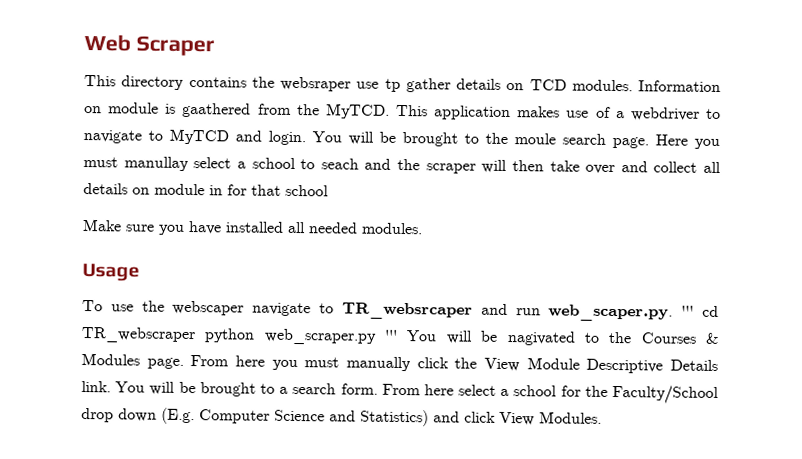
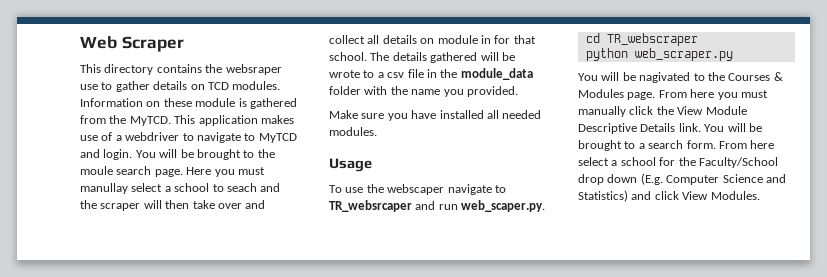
- This directory contains the websraper use tp gather details on TCD modules.
+ This directory contains the websraper use to gather details on TCD modules.
- Information on module is gaathered from the MyTCD.
+ Information on these module is gathered from the MyTCD.
- Here you must manullay select a school to seach and the scraper will then take over and collect all details on module in for that school
+ Here you must manullay select a school to seach and the scraper will then take over and collect all details on module in for that school. The details gathered will be wrote to a csv file in the module_data folder with the name you provided.
- To use the webscaper navigate to TR_websrcaper and run web_scaper.py. ''' cd TR_webscraper python web_scraper.py ''' You will be nagivated to the Courses & Modules page.
+ To use the webscaper navigate to TR_websrcaper and run web_scaper.py.
+ cd TR_webscraper
+ python web_scraper.py
+ You will be nagivated to the Courses & Modules page.

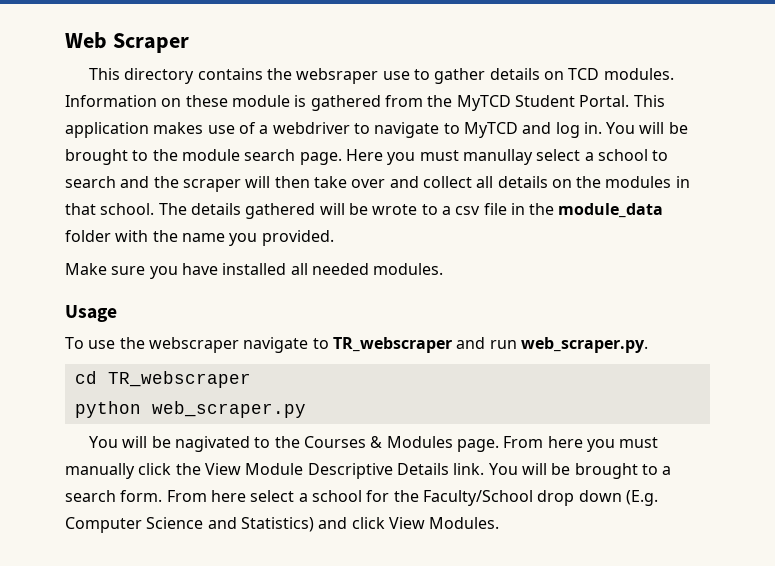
- Information on these module is gathered from the MyTCD.
+ Information on these module is gathered from the MyTCD Student Portal.
- This application makes use of a webdriver to navigate to MyTCD and login.
+ This application makes use of a webdriver to navigate to MyTCD and log in.
- You will be brought to the moule search page.
+ You will be brought to the module search page.
- Here you must manullay select a school to seach and the scraper will then take over and collect all details on module in for that school.
+ Here you must manullay select a school to search and the scraper will then take over and collect all details on the modules in that school.
- To use the webscaper navigate to TR_websrcaper and run web_scaper.py.
+ To use the webscraper navigate to TR_webscraper and run web_scraper.py.

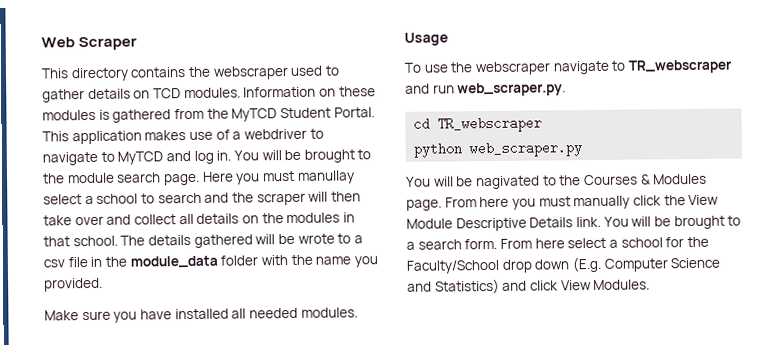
- This directory contains the websraper use to gather details on TCD modules.
+ This directory contains the webscraper used to gather details on TCD modules.
- Information on these module is gathered from the MyTCD Student Portal.
+ Information on these modules is gathered from the MyTCD Student Portal.

